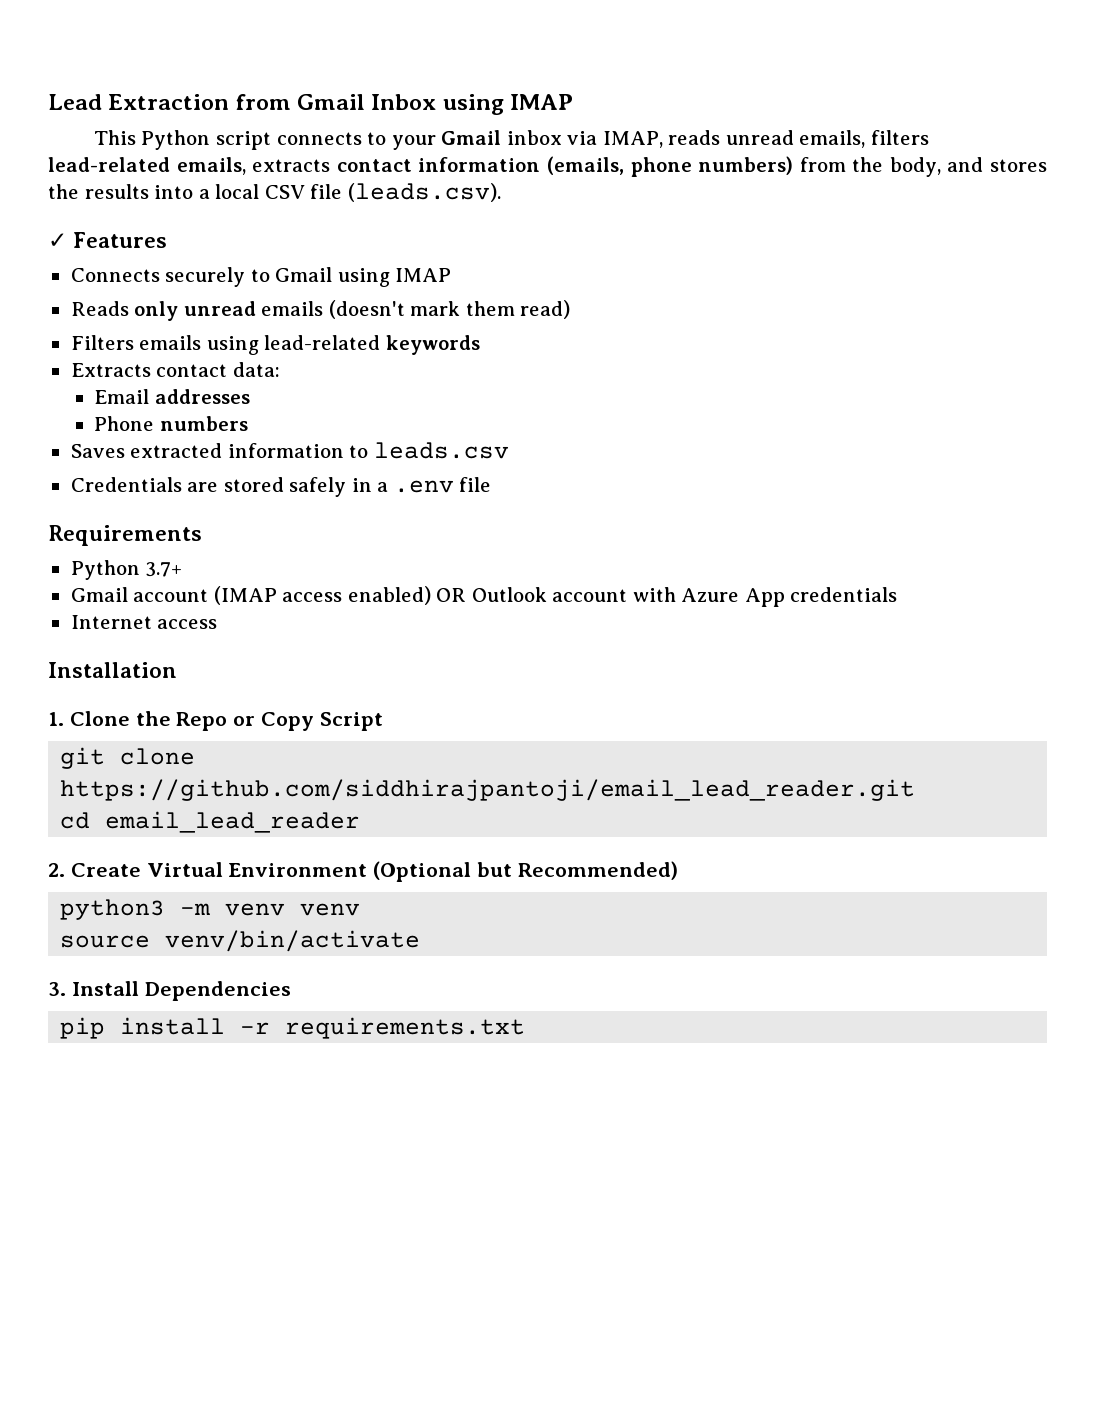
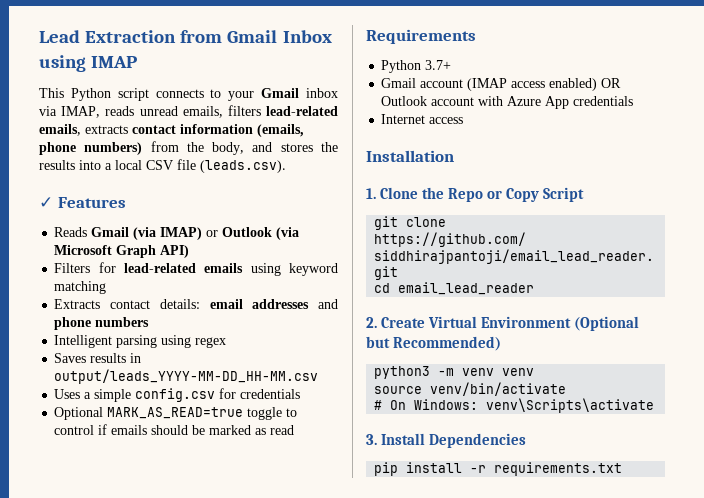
- Connects securely to Gmail using IMAP
- Reads only unread emails (doesn't mark them read)
- Filters emails using lead-related keywords
+ Reads Gmail (via IMAP) or Outlook (via Microsoft Graph API)
+ Filters for lead-related emails using keyword matching
- Extracts contact data:
- Email addresses
- Phone numbers
+ Extracts contact details: email addresses and phone numbers
- Saves extracted information to leads.csv
- Credentials are stored safely in a .env file
+ Intelligent parsing using regex
+ Saves results in output/leads_YYYY-MM-DD_HH-MM.csv
+ Uses a simple config.csv for credentials
+ Optional MARK_AS_READ=true toggle to control if emails should be marked as read
+ # On Windows: venv\Scripts\activate

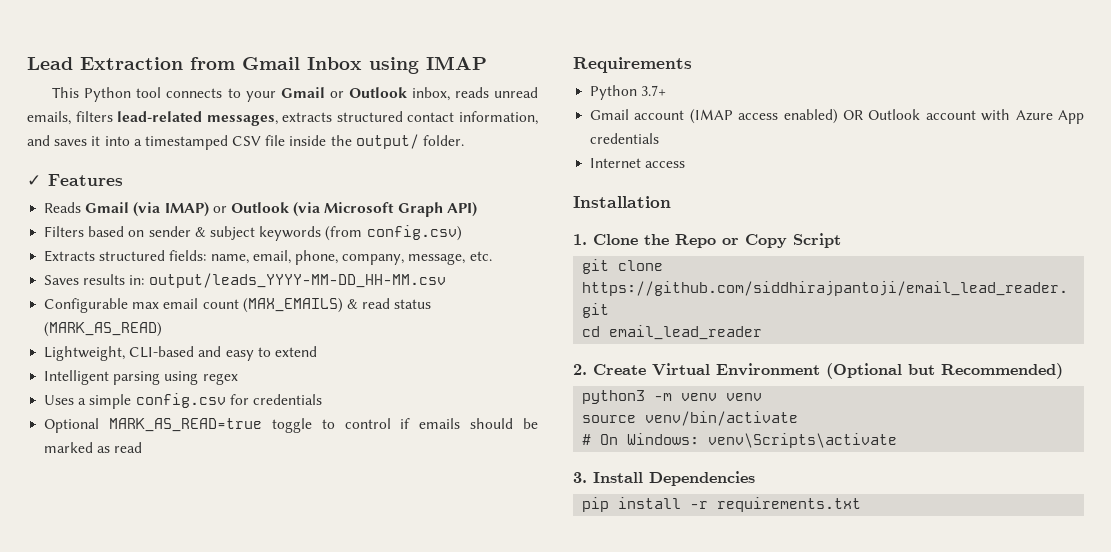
- This Python script connects to your Gmail inbox via IMAP, reads unread emails, filters lead-related emails, extracts contact information (emails, phone numbers) from the body, and stores the results into a local CSV file (leads.csv).
+ This Python tool connects to your Gmail or Outlook inbox, reads unread emails, filters lead-related messages, extracts structured contact information, and saves it into a timestamped CSV file inside the output/ folder.
- Filters for lead-related emails using keyword matching
- Extracts contact details: email addresses and phone numbers
+ Filters based on sender & subject keywords (from config.csv)
+ Extracts structured fields: name, email, phone, company, message, etc.
+ Saves results in: output/leads_YYYY-MM-DD_HH-MM.csv
+ Configurable max email count (MAX_EMAILS) & read status (MARK_AS_READ)
+ Lightweight, CLI-based and easy to extend
- Saves results in output/leads_YYYY-MM-DD_HH-MM.csv

